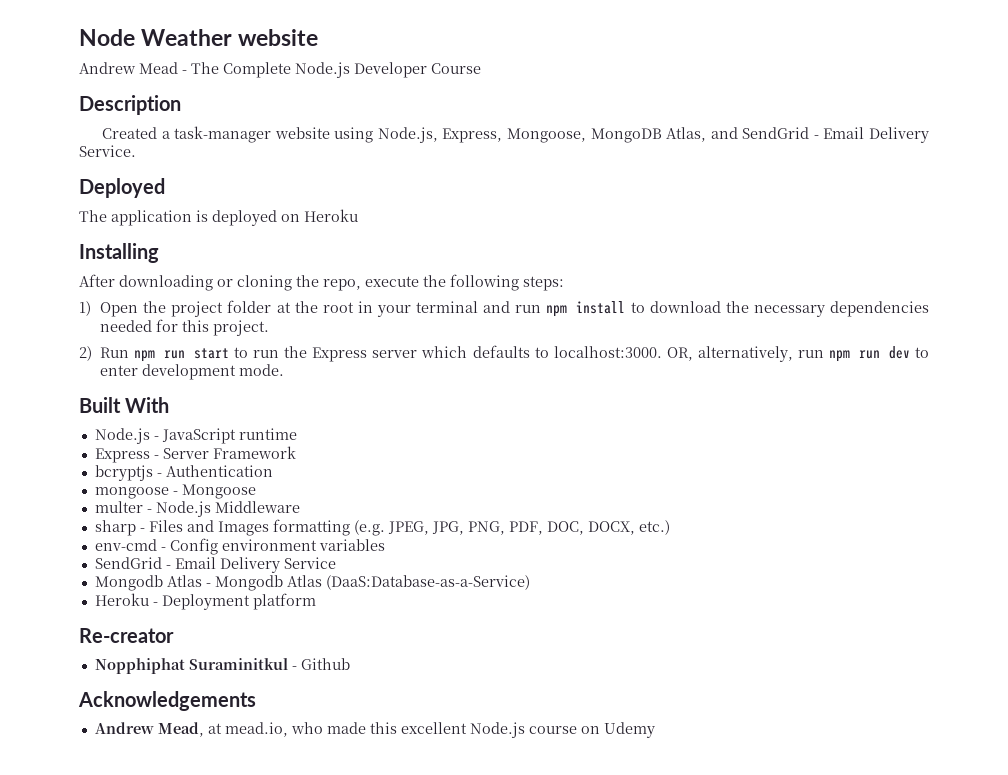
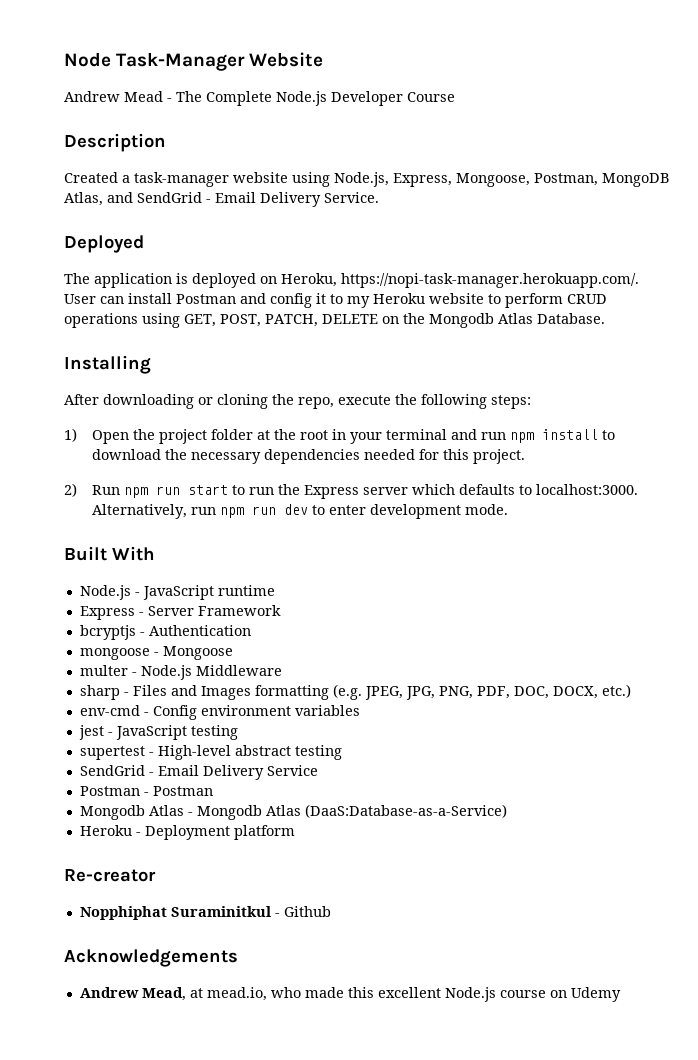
- Node Weather website
+ Node Task-Manager Website
- Created a task-manager website using Node.js, Express, Mongoose, MongoDB Atlas, and SendGrid - Email Delivery Service.
+ Created a task-manager website using Node.js, Express, Mongoose, Postman, MongoDB Atlas, and SendGrid - Email Delivery Service.
- The application is deployed on Heroku
+ The application is deployed on Heroku, https://nopi-task-manager.herokuapp.com/. User can install Postman and config it to my Heroku website to perform CRUD operations using GET, POST, PATCH, DELETE on the Mongodb Atlas Database.
- OR, alternatively, run npm run dev to enter development mode.
+ Alternatively, run npm run dev to enter development mode.
+ jest - JavaScript testing
+ supertest - High-level abstract testing
+ Postman - Postman

